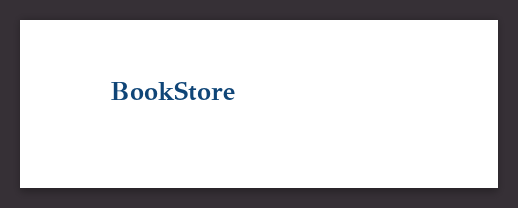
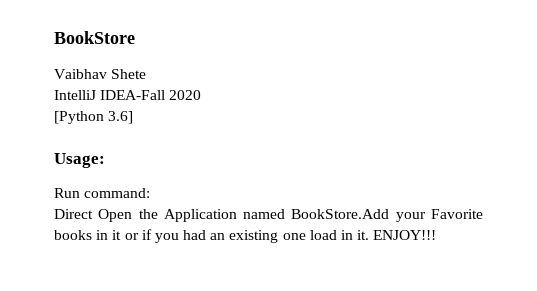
+ Vaibhav Shete
+ IntelliJ IDEA-Fall 2020
+ [Python 3.6]
+ Usage:
+ Run command:
+ Direct Open the Application named BookStore.Add your Favorite books in it or if you had an existing one load in it. ENJOY!!!

